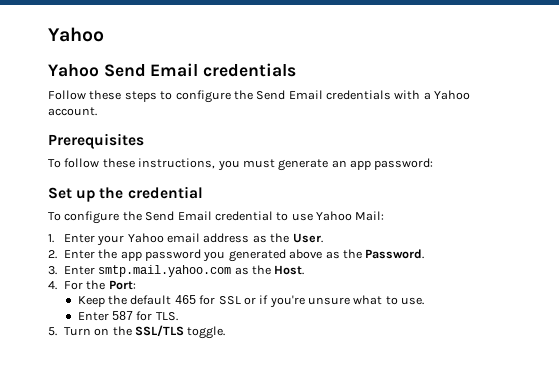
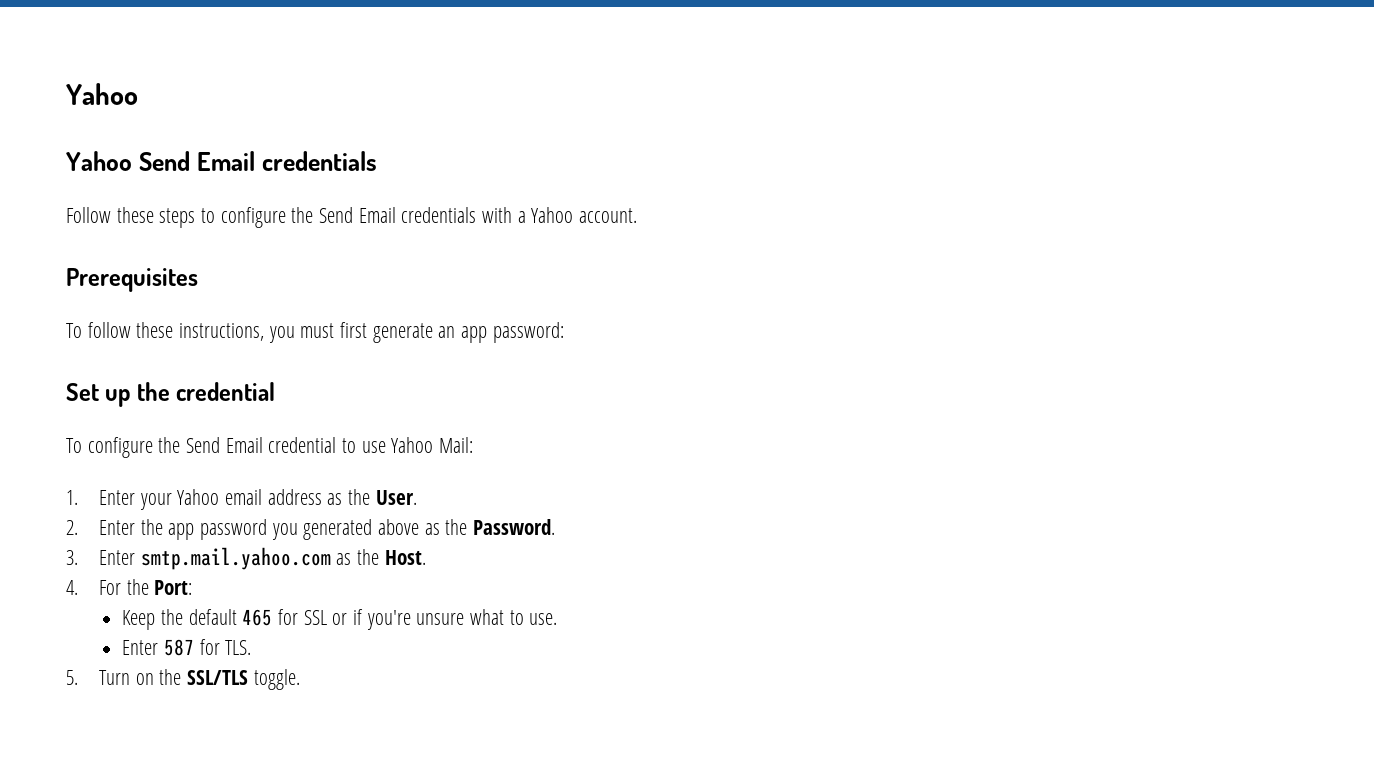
- To follow these instructions, you must generate an app password:
+ To follow these instructions, you must first generate an app password:

